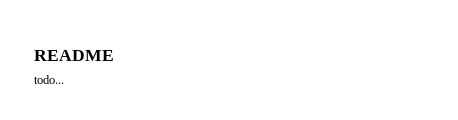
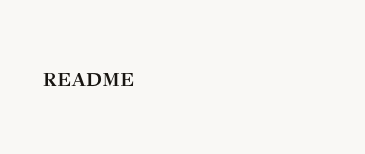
- todo...

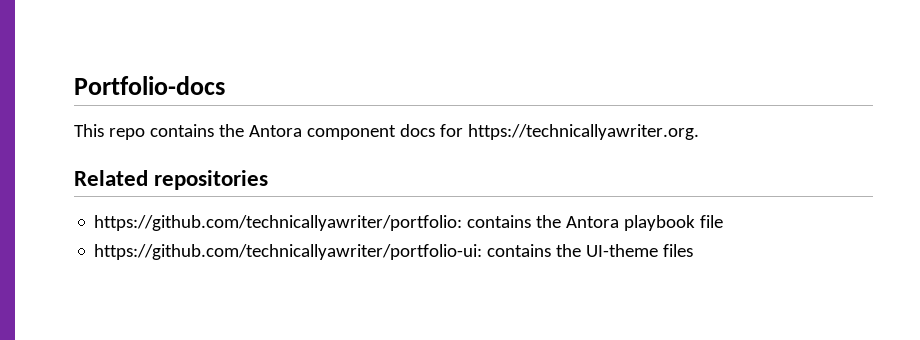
- README
+ Portfolio-docs
+ This repo contains the Antora component docs for https://technicallyawriter.org.
+ Related repositories
+ https://github.com/technicallyawriter/portfolio: contains the Antora playbook file
+ https://github.com/technicallyawriter/portfolio-ui: contains the UI-theme files

